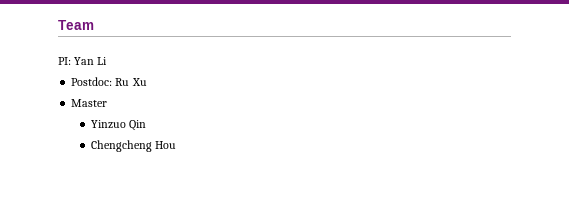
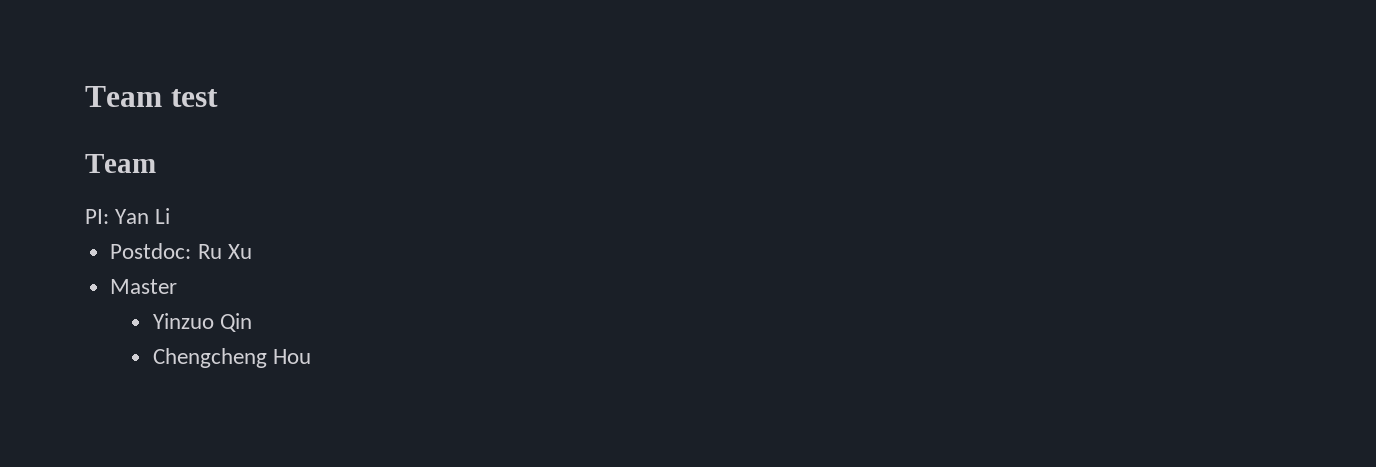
+ Team test

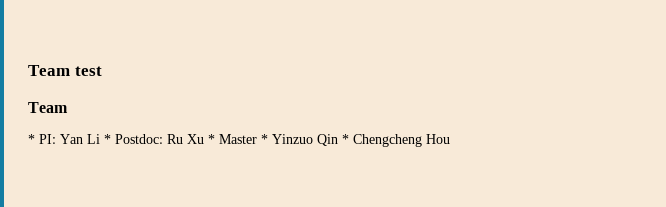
- PI: Yan Li
- Postdoc: Ru Xu
- Master
- Yinzuo Qin
- Chengcheng Hou
+ * PI: Yan Li * Postdoc: Ru Xu * Master * Yinzuo Qin * Chengcheng Hou

